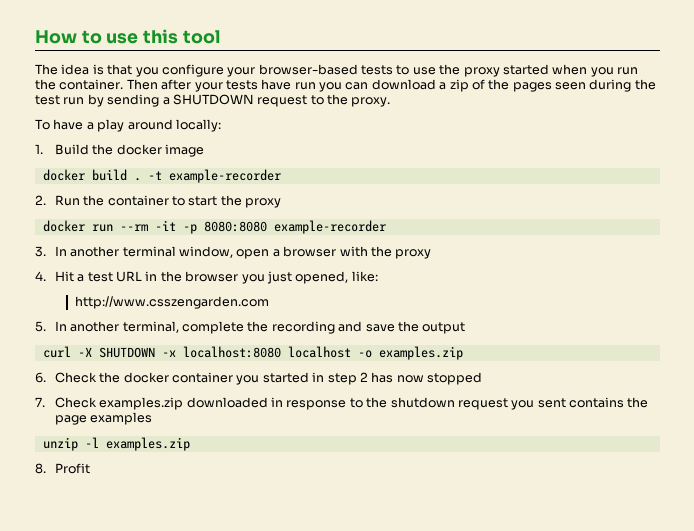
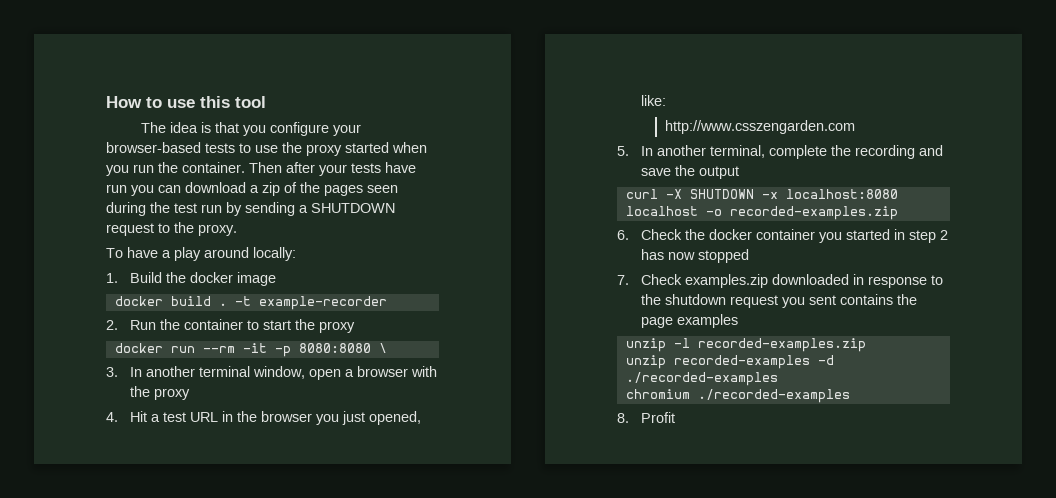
- docker run --rm -it -p 8080:8080 example-recorder
+ docker run --rm -it -p 8080:8080 \
- curl -X SHUTDOWN -x localhost:8080 localhost -o examples.zip
+ curl -X SHUTDOWN -x localhost:8080 localhost -o recorded-examples.zip
- unzip -l examples.zip
+ unzip -l recorded-examples.zip
+ unzip recorded-examples -d ./recorded-examples
+ chromium ./recorded-examples

